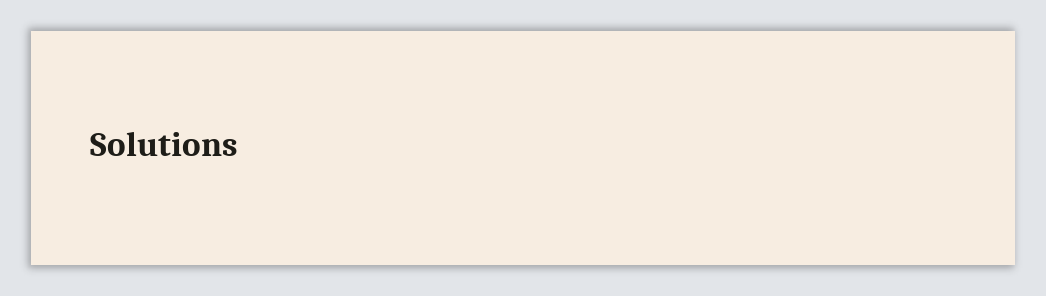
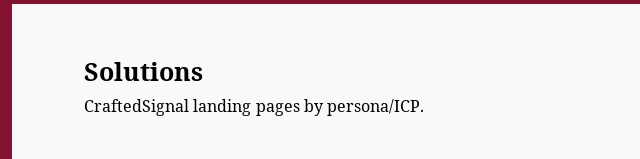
+ CraftedSignal landing pages by persona/ICP.

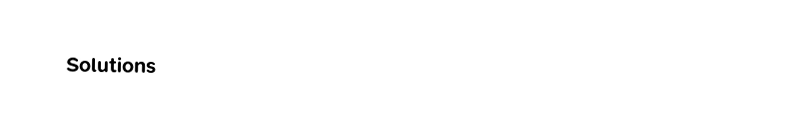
- CraftedSignal landing pages by persona/ICP.

